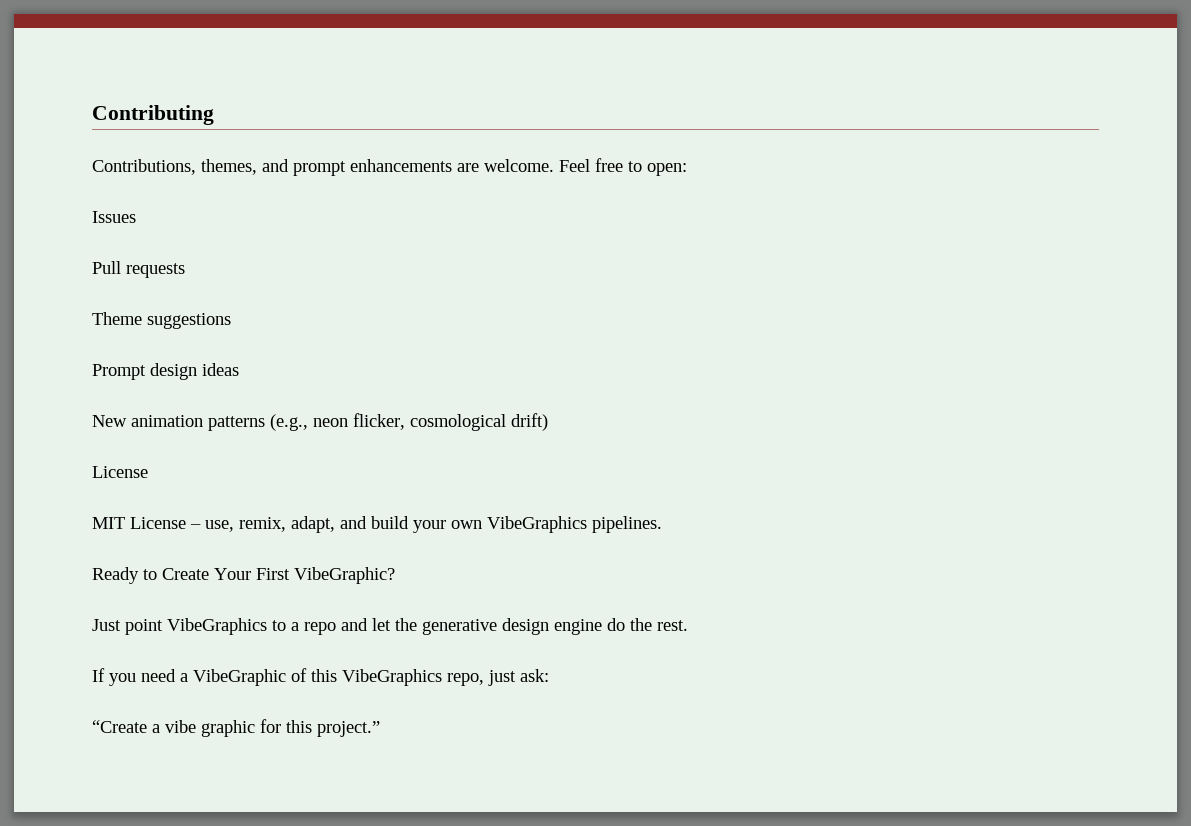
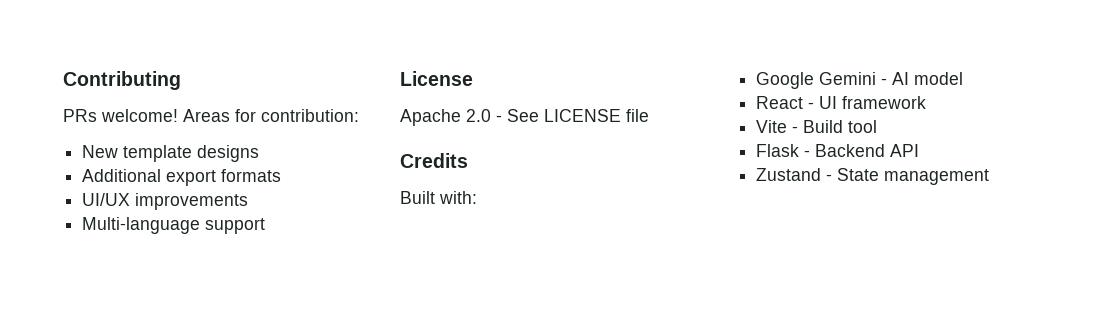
- Contributions, themes, and prompt enhancements are welcome. Feel free to open:
- Issues
- Pull requests
- Theme suggestions
- Prompt design ideas
- New animation patterns (e.g., neon flicker, cosmological drift)
+ PRs welcome! Areas for contribution:
+ New template designs
+ Additional export formats
+ UI/UX improvements
+ Multi-language support
  License
- MIT License – use, remix, adapt, and build your own VibeGraphics pipelines.
- Ready to Create Your First VibeGraphic?
- Just point VibeGraphics to a repo and let the generative design engine do the rest.
- If you need a VibeGraphic of this VibeGraphics repo, just ask:
- “Create a vibe graphic for this project.”
+ Apache 2.0 - See LICENSE file
+ Credits
+ Built with:
+ Google Gemini - AI model
+ React - UI framework
+ Vite - Build tool
+ Flask - Backend API
+ Zustand - State management

